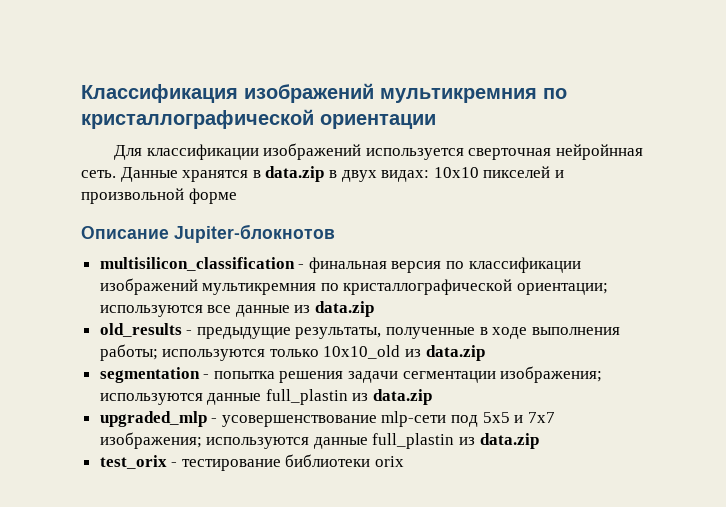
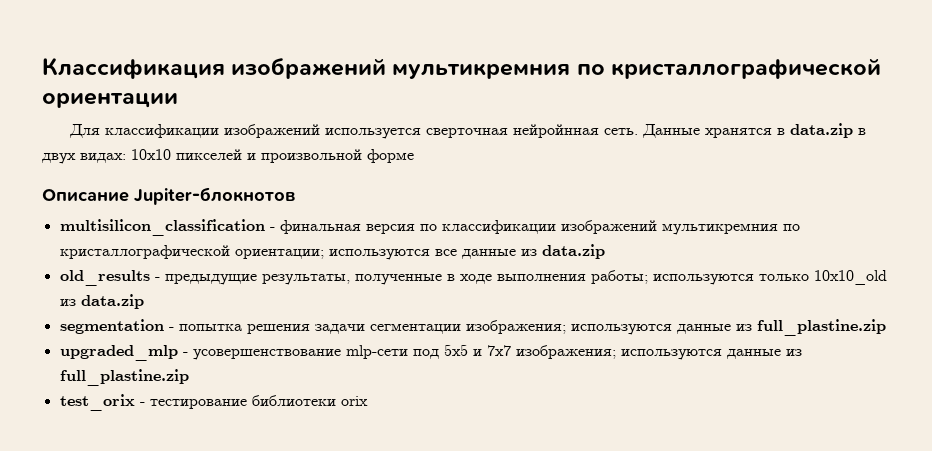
- segmentation - попытка решения задачи сегментации изображения; используются данные full_plastin из data.zip
+ segmentation - попытка решения задачи сегментации изображения; используются данные из full_plastine.zip
- upgraded_mlp - усовершенствование mlp-сети под 5х5 и 7х7 изображения; используются данные full_plastin из data.zip
+ upgraded_mlp - усовершенствование mlp-сети под 5х5 и 7х7 изображения; используются данные из full_plastine.zip

